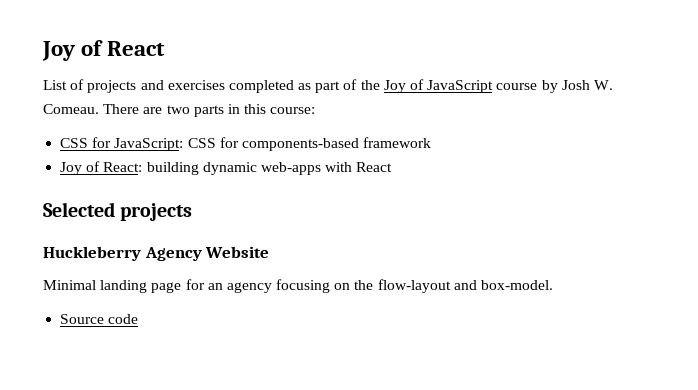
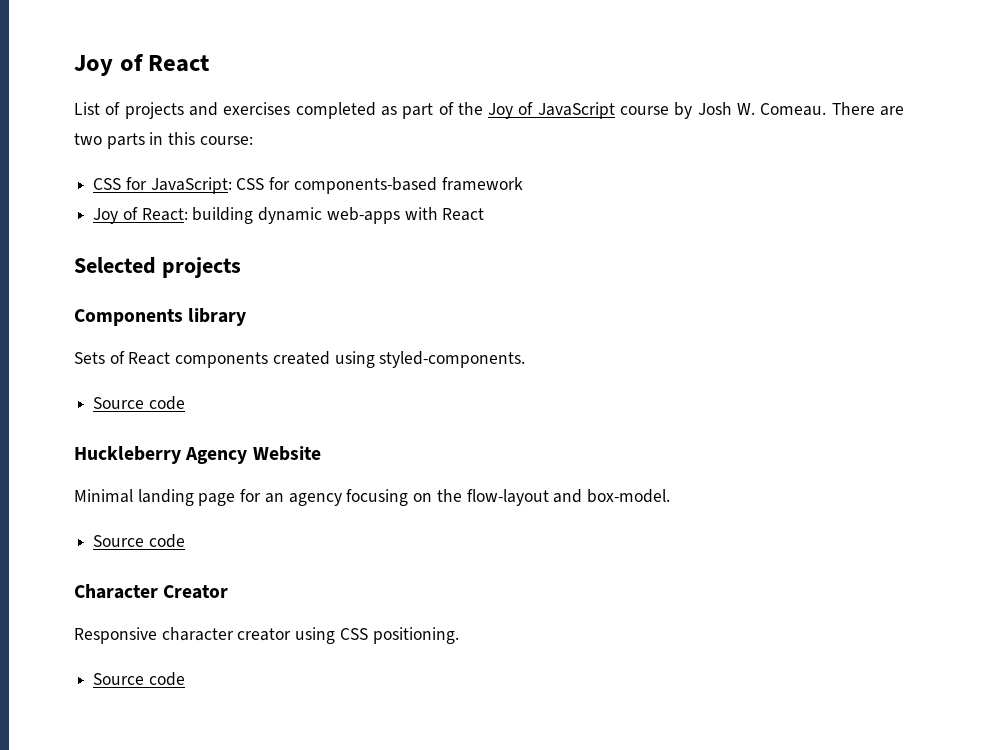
+ Components library
+ Sets of React components created using styled-components.
+ Source code
+ Character Creator
+ Responsive character creator using CSS positioning.
+ Source code

